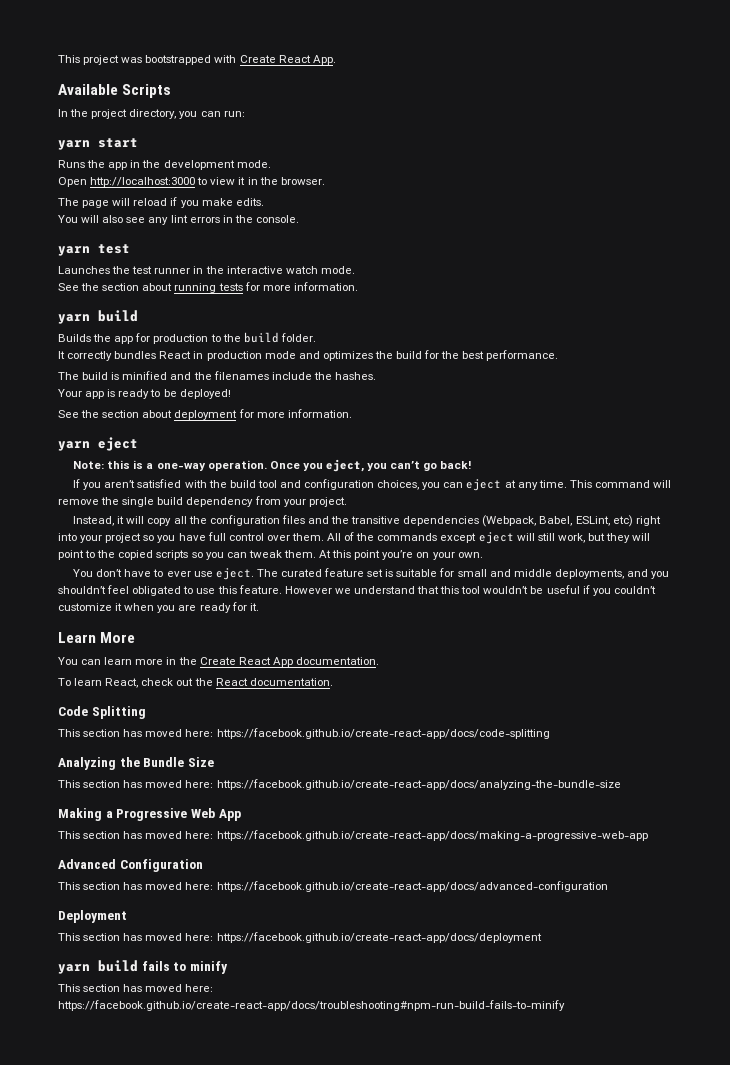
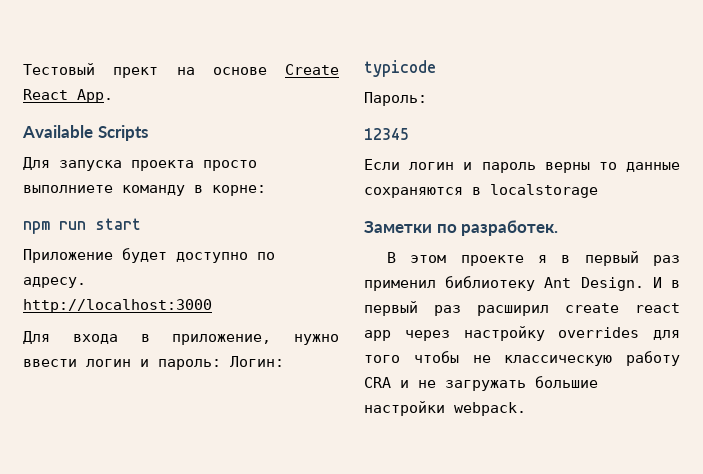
- This project was bootstrapped with Create React App.
+ Тестовый прект на основе Create React App.
- In the project directory, you can run:
- yarn start
- Runs the app in the development mode.
- Open http://localhost:3000 to view it in the browser.
- The page will reload if you make edits.
- You will also see any lint errors in the console.
- yarn test
- Launches the test runner in the interactive watch mode.
- See the section about running tests for more information.
- yarn build
- Builds the app for production to the build folder.
- It correctly bundles React in production mode and optimizes the build for the best performance.
- The build is minified and the filenames include the hashes.
- Your app is ready to be deployed!
- See the section about deployment for more information.
- yarn eject
- Note: this is a one-way operation. Once you eject, you can’t go back!
- If you aren’t satisfied with the build tool and configuration choices, you can eject at any time. This command will remove the single build dependency from your project.
- Instead, it will copy all the configuration files and the transitive dependencies (Webpack, Babel, ESLint, etc) right into your project so you have full control over them. All of the commands except eject will still work, but they will point to the copied scripts so you can tweak them. At this point you’re on your own.
- You don’t have to ever use eject. The curated feature set is suitable for small and middle deployments, and you shouldn’t feel obligated to use this feature. However we understand that this tool wouldn’t be useful if you couldn’t customize it when you are ready for it.
- Learn More
- You can learn more in the Create React App documentation.
- To learn React, check out the React documentation.
- Code Splitting
- This section has moved here: https://facebook.github.io/create-react-app/docs/code-splitting
- Analyzing the Bundle Size
- This section has moved here: https://facebook.github.io/create-react-app/docs/analyzing-the-bundle-size
- Making a Progressive Web App
- This section has moved here: https://facebook.github.io/create-react-app/docs/making-a-progressive-web-app
- Advanced Configuration
- This section has moved here: https://facebook.github.io/create-react-app/docs/advanced-configuration
- Deployment
- This section has moved here: https://facebook.github.io/create-react-app/docs/deployment
- yarn build fails to minify
- This section has moved here: https://facebook.github.io/create-react-app/docs/troubleshooting#npm-run-build-fails-to-minify
+ Для запуска проекта просто выполниете команду в корне:
+ npm run start
+ Приложение будет доступно по адресу.
+ http://localhost:3000
+ Для входа в приложение, нужно ввести логин и пароль: Логин:
+ typicode
+ Пароль:
+ 12345
+ Если логин и пароль верны то данные сохраняются в localstorage
+ Заметки по разработек.
+ В этом проекте я в первый раз применил библиотеку Ant Design. И в первый раз расширил create react app через настройку overrides для того чтобы не классическую работу CRA и не загружать большие настройки webpack.

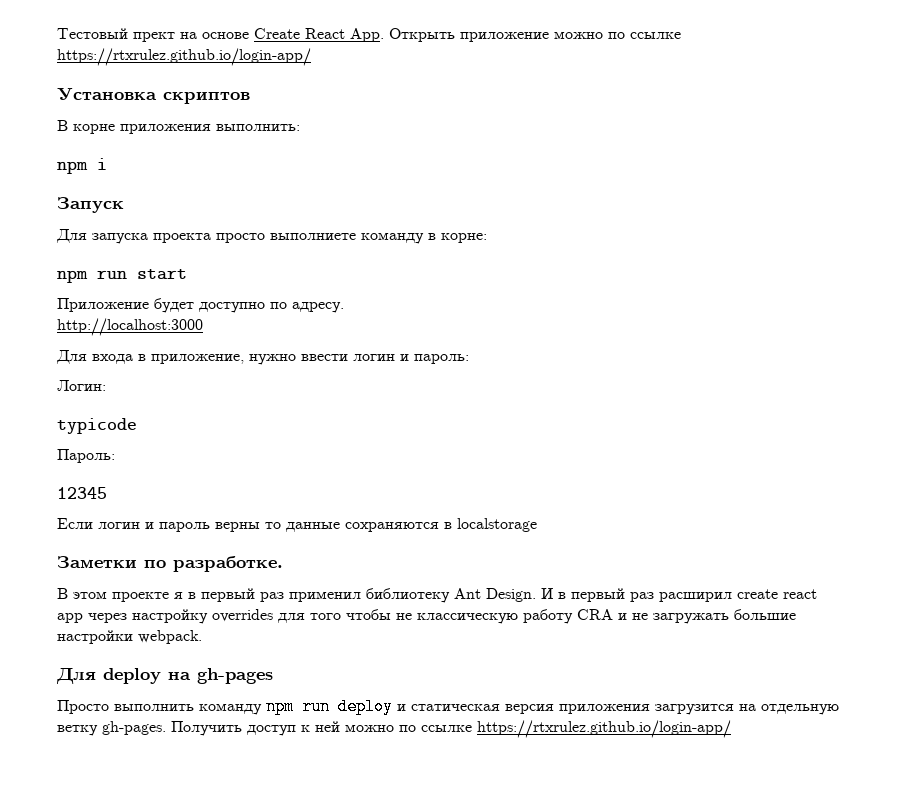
- Тестовый прект на основе Create React App.
- Available Scripts
+ Тестовый прект на основе Create React App. Открыть приложение можно по ссылке https://rtxrulez.github.io/login-app/
+ Установка скриптов
+ В корне приложения выполнить:
+ npm i
+ Запуск
- Для входа в приложение, нужно ввести логин и пароль: Логин:
+ Для входа в приложение, нужно ввести логин и пароль:
+ Логин:
- Заметки по разработек.
+ Заметки по разработке.
+ Для deploy на gh-pages
+ Просто выполнить команду npm run deploy и статическая версия приложения загрузится на отдельную ветку gh-pages. Получить доступ к ней можно по ссылке https://rtxrulez.github.io/login-app/

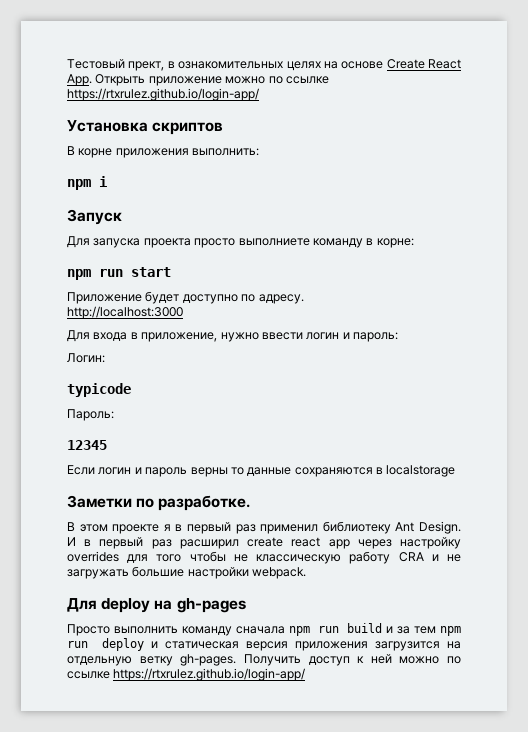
- Тестовый прект на основе Create React App. Открыть приложение можно по ссылке https://rtxrulez.github.io/login-app/
+ Тестовый прект, в ознакомительных целях на основе Create React App. Открыть приложение можно по ссылке https://rtxrulez.github.io/login-app/
- Просто выполнить команду npm run deploy и статическая версия приложения загрузится на отдельную ветку gh-pages.
+ Просто выполнить команду сначала npm run build и за тем npm run deploy и статическая версия приложения загрузится на отдельную ветку gh-pages.

